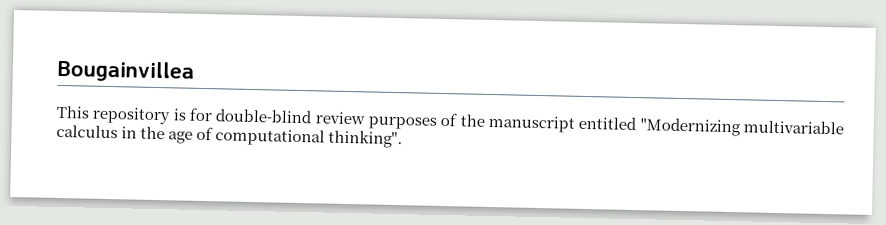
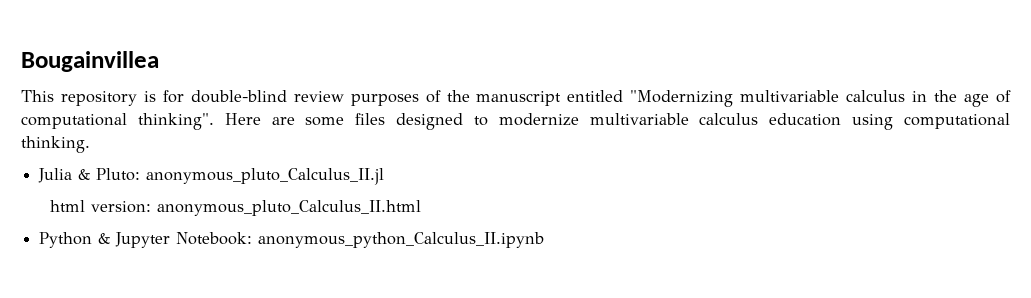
+ Here are some files designed to modernize multivariable calculus education using computational thinking.
+ Julia & Pluto: anonymous_pluto_Calculus_II.jl
+ html version: anonymous_pluto_Calculus_II.html
+ Python & Jupyter Notebook: anonymous_python_Calculus_II.ipynb

